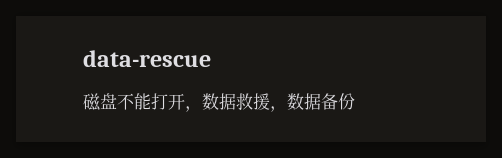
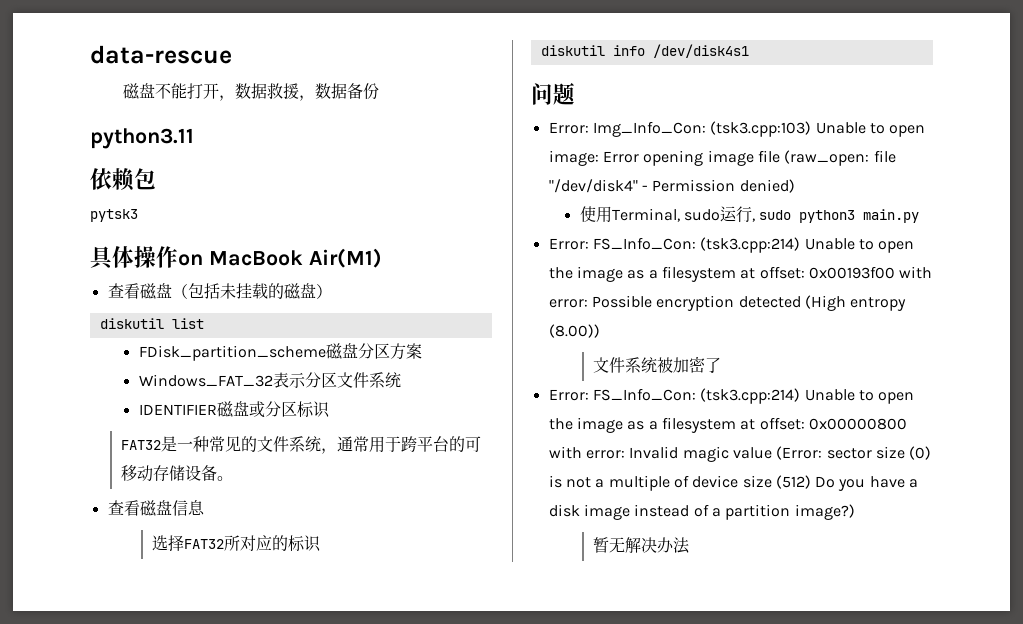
+ python3.11
+ 依赖包
+ pytsk3
+ 具体操作on MacBook Air(M1)
+ 查看磁盘（包括未挂载的磁盘）
+ diskutil list
+ FDisk_partition_scheme磁盘分区方案
+ Windows_FAT_32表示分区文件系统
+ IDENTIFIER磁盘或分区标识
+ FAT32是一种常见的文件系统，通常用于跨平台的可移动存储设备。
+ 查看磁盘信息
+ 选择FAT32所对应的标识
+ diskutil info /dev/disk4s1
+ 问题
+ Error: Img_Info_Con: (tsk3.cpp:103) Unable to open image: Error opening image file (raw_open: file "/dev/disk4" - Permission denied)
+ 使用Terminal, sudo运行, sudo python3 main.py
+ Error: FS_Info_Con: (tsk3.cpp:214) Unable to open the image as a filesystem at offset: 0x00193f00 with error: Possible encryption detected (High entropy (8.00))
+ 文件系统被加密了
+ Error: FS_Info_Con: (tsk3.cpp:214) Unable to open the image as a filesystem at offset: 0x00000800 with error: Invalid magic value (Error: sector size (0) is not a multiple of device size (512) Do you have a disk image instead of a partition image?)
+ 暂无解决办法

